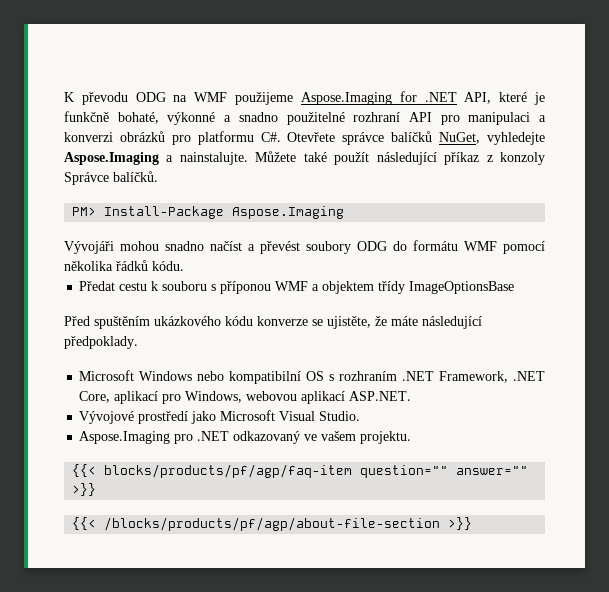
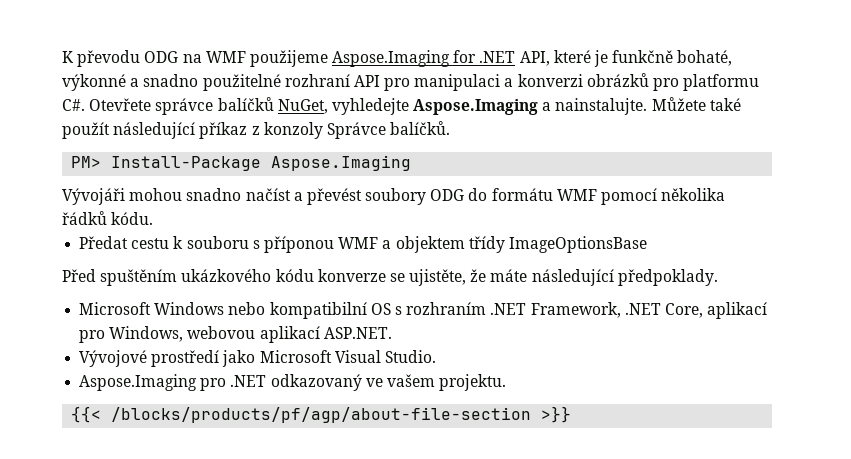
- {{< blocks/products/pf/agp/faq-item question="" answer="" >}}

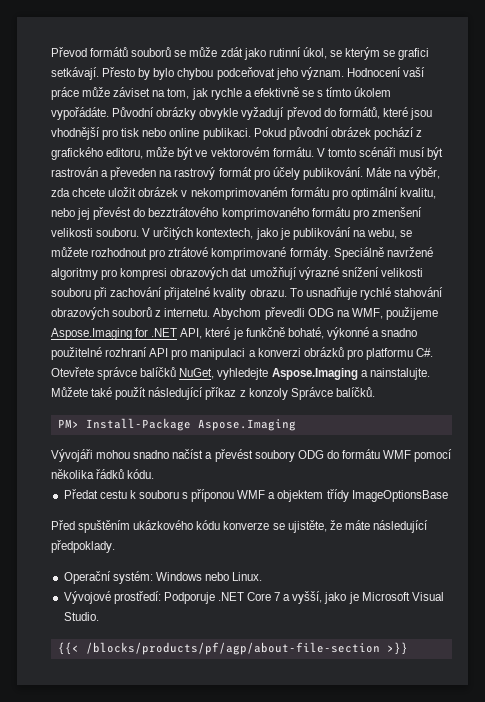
- K převodu ODG na WMF použijeme Aspose.Imaging for .NET API, které je funkčně bohaté, výkonné a snadno použitelné rozhraní API pro manipulaci a konverzi obrázků pro platformu C#. Otevřete správce balíčků NuGet, vyhledejte Aspose.Imaging a nainstalujte.
+ Převod formátů souborů se může zdát jako rutinní úkol, se kterým se grafici setkávají. Přesto by bylo chybou podceňovat jeho význam. Hodnocení vaší práce může záviset na tom, jak rychle a efektivně se s tímto úkolem vypořádáte. Původní obrázky obvykle vyžadují převod do formátů, které jsou vhodnější pro tisk nebo online publikaci. Pokud původní obrázek pochází z grafického editoru, může být ve vektorovém formátu. V tomto scénáři musí být rastrován a převeden na rastrový formát pro účely publikování. Máte na výběr, zda chcete uložit obrázek v nekomprimovaném formátu pro optimální kvalitu, nebo jej převést do bezztrátového komprimovaného formátu pro zmenšení velikosti souboru. V určitých kontextech, jako je publikování na webu, se můžete rozhodnout pro ztrátové komprimované formáty. Speciálně navržené algoritmy pro kompresi obrazových dat umožňují výrazné snížení velikosti souboru při zachování přijatelné kvality obrazu. To usnadňuje rychlé stahování obrazových souborů z internetu. Abychom převedli ODG na WMF, použijeme Aspose.Imaging for .NET API, které je funkčně bohaté, výkonné a snadno použitelné rozhraní API pro manipulaci a konverzi obrázků pro platformu C#. Otevřete správce balíčků NuGet, vyhledejte Aspose.Imaging a nainstalujte.
- Microsoft Windows nebo kompatibilní OS s rozhraním .NET Framework, .NET Core, aplikací pro Windows, webovou aplikací ASP.NET.
- Vývojové prostředí jako Microsoft Visual Studio.
- Aspose.Imaging pro .NET odkazovaný ve vašem projektu.
+ Operační systém: Windows nebo Linux.
+ Vývojové prostředí: Podporuje .NET Core 7 a vyšší, jako je Microsoft Visual Studio.

